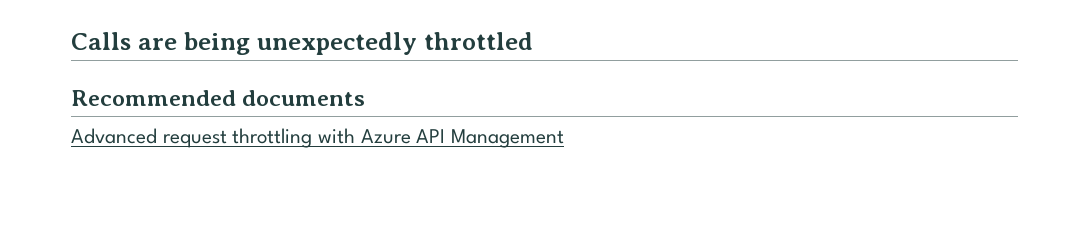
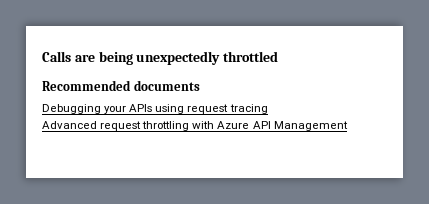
+ Debugging your APIs using request tracing

